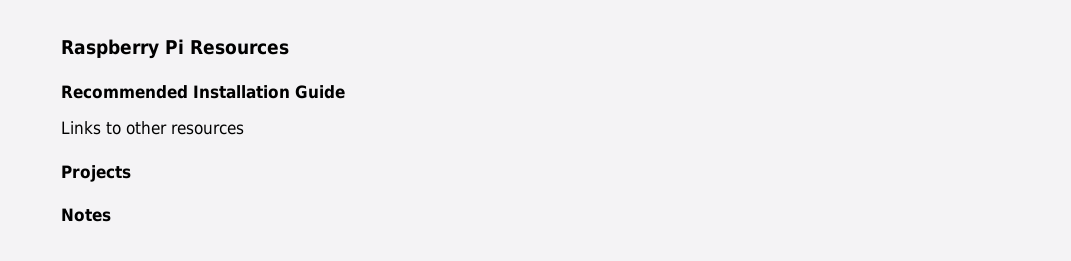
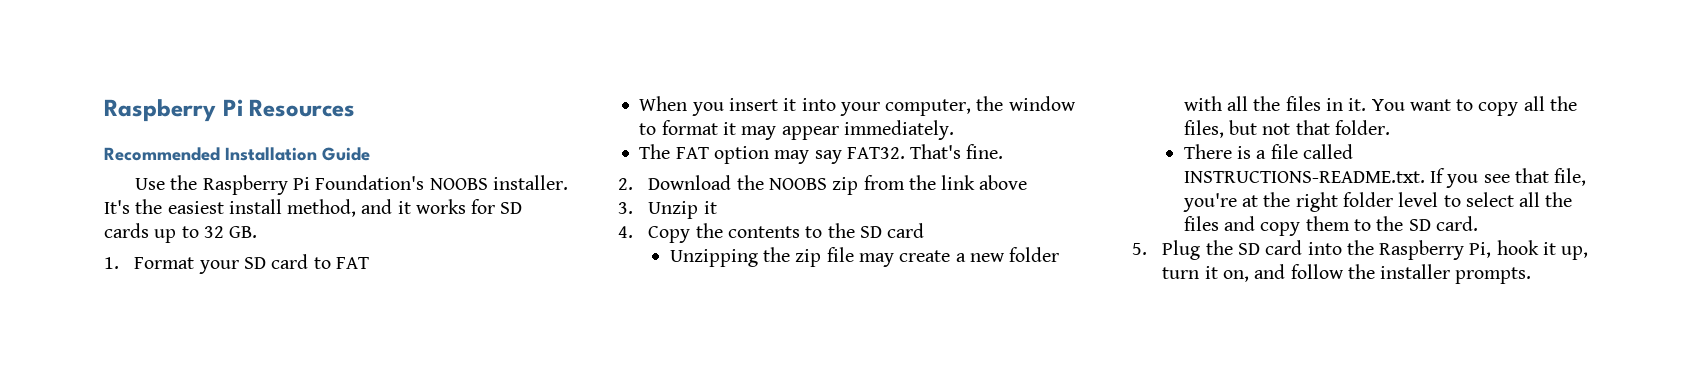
- Links to other resources
- Projects
- Notes
+ Use the Raspberry Pi Foundation's NOOBS installer. It's the easiest install method, and it works for SD cards up to 32 GB.
+ 1. Format your SD card to FAT
+ When you insert it into your computer, the window to format it may appear immediately.
+ The FAT option may say FAT32. That's fine.
+ 2. Download the NOOBS zip from the link above
+ 3. Unzip it
+ 4. Copy the contents to the SD card
+ Unzipping the zip file may create a new folder with all the files in it. You want to copy all the files, but not that folder.
+ There is a file called INSTRUCTIONS-README.txt. If you see that file, you're at the right folder level to select all the files and copy them to the SD card.
+ 5. Plug the SD card into the Raspberry Pi, hook it up, turn it on, and follow the installer prompts.

